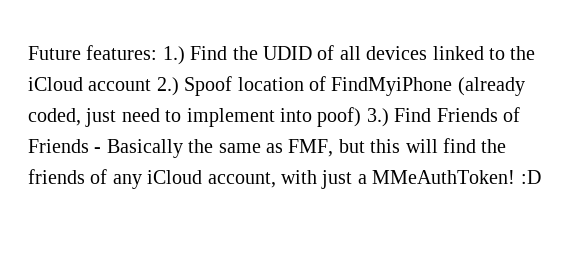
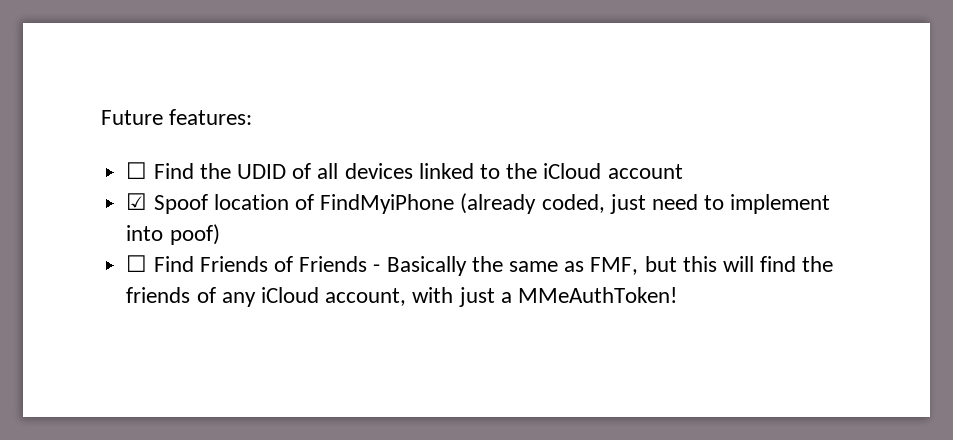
- Future features: 1.) Find the UDID of all devices linked to the iCloud account 2.) Spoof location of FindMyiPhone (already coded, just need to implement into poof) 3.) Find Friends of Friends - Basically the same as FMF, but this will find the friends of any iCloud account, with just a MMeAuthToken! :D
+ Future features:
+ ☐ Find the UDID of all devices linked to the iCloud account
+ ☑ Spoof location of FindMyiPhone (already coded, just need to implement into poof)
+ ☐ Find Friends of Friends - Basically the same as FMF, but this will find the friends of any iCloud account, with just a MMeAuthToken!

